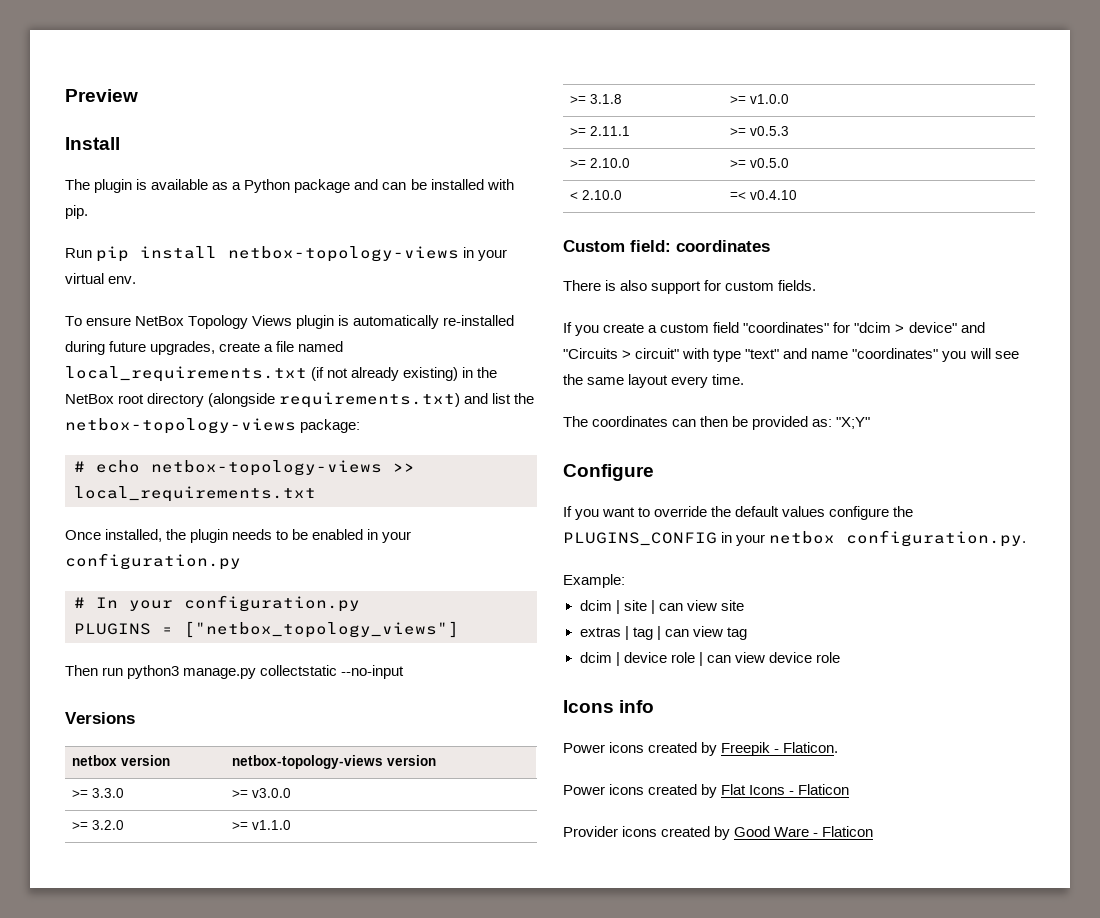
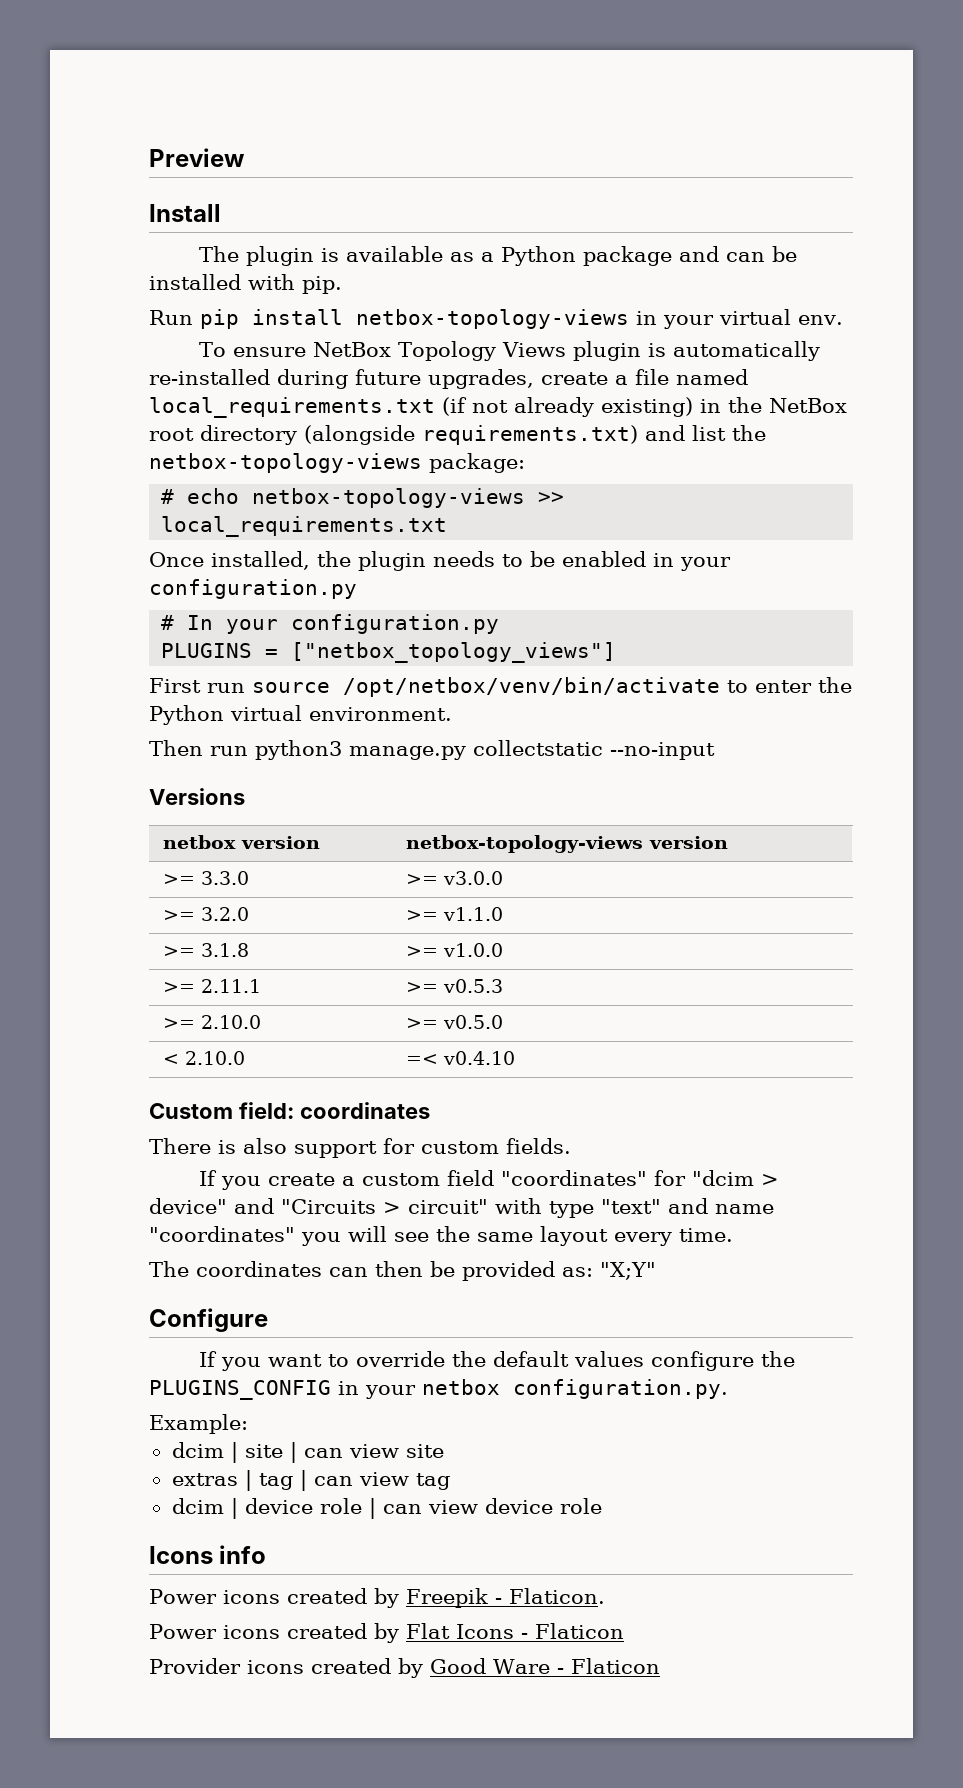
+ First run source /opt/netbox/venv/bin/activate to enter the Python virtual environment.

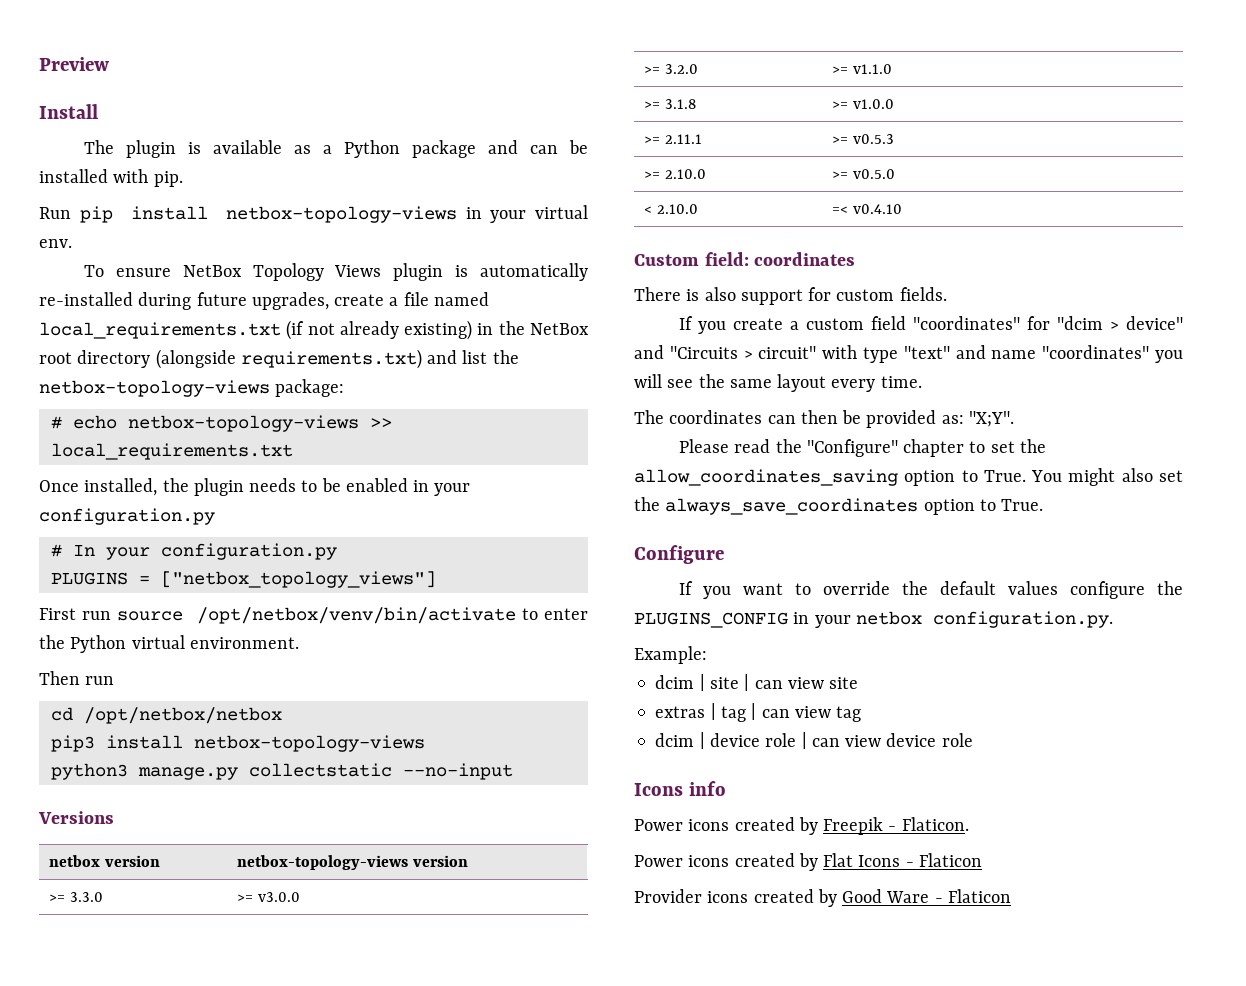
- Then run python3 manage.py collectstatic --no-input
+ Then run
+ cd /opt/netbox/netbox
+ pip3 install netbox-topology-views
+ python3 manage.py collectstatic --no-input
- The coordinates can then be provided as: "X;Y"
+ The coordinates can then be provided as: "X;Y".
+ Please read the "Configure" chapter to set the allow_coordinates_saving option to True. You might also set the always_save_coordinates option to True.

